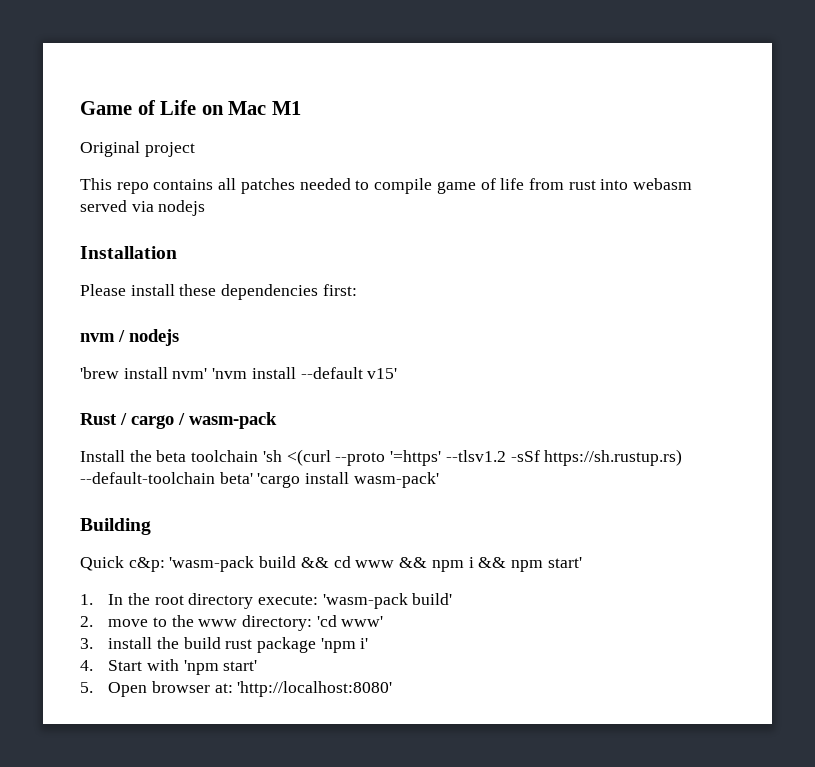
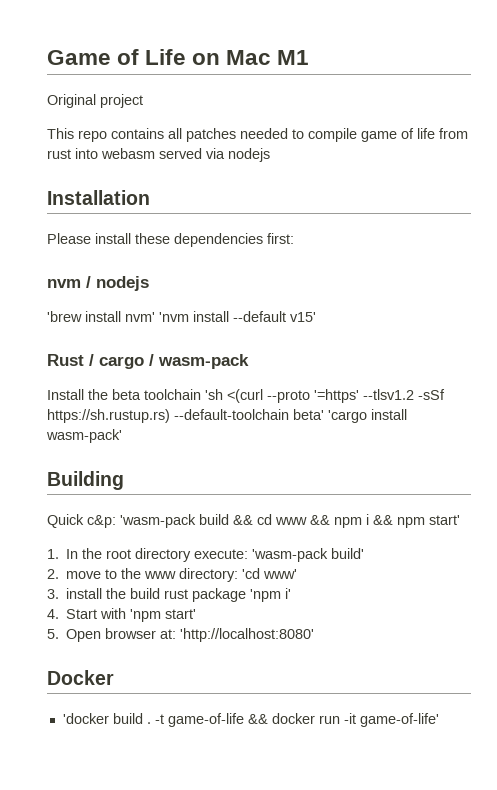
+ Docker
+ 'docker build . -t game-of-life && docker run -it game-of-life'

